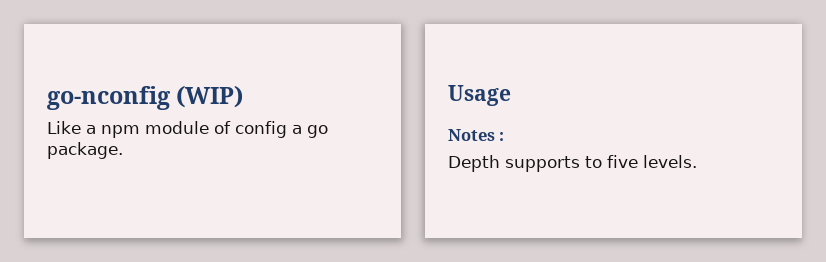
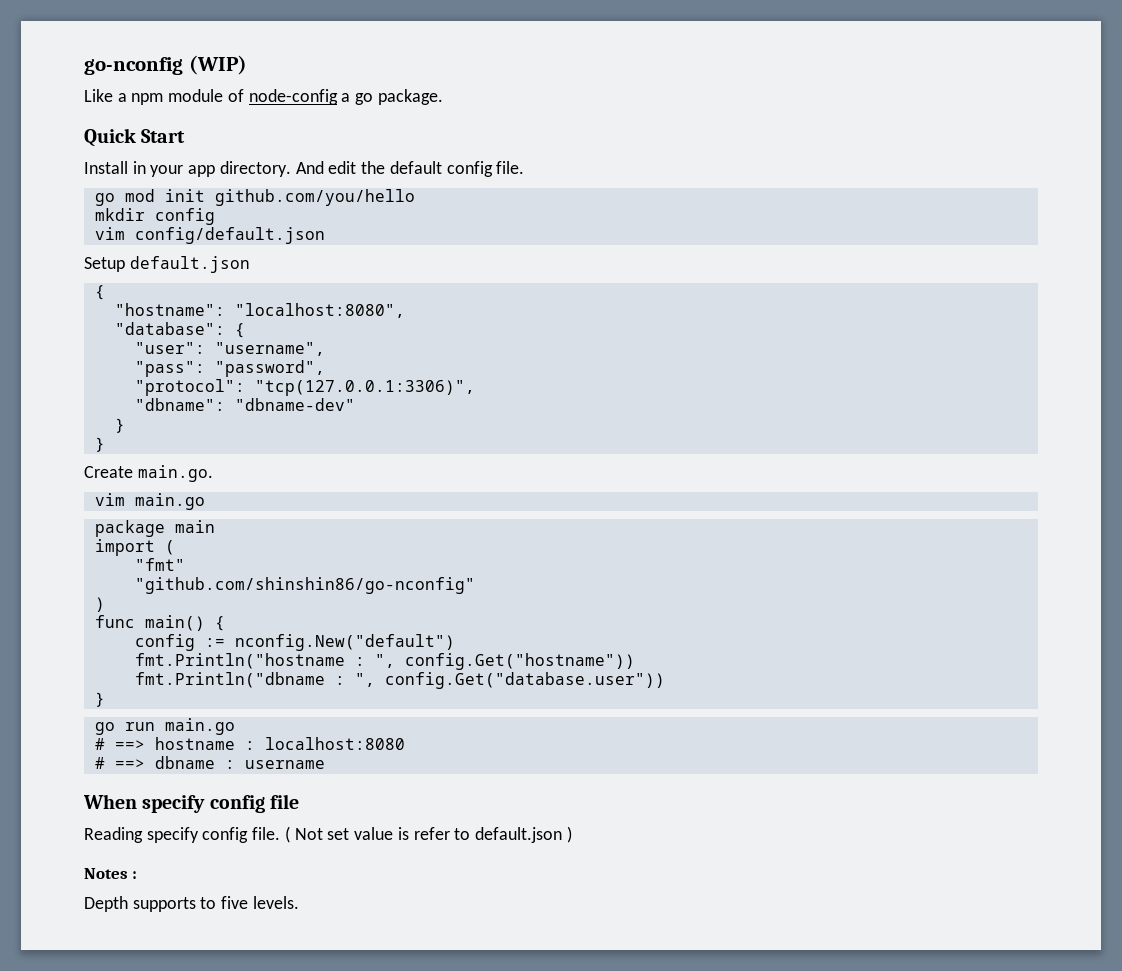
- Like a npm module of config a go package.
+ Like a npm module of node-config a go package.
- Usage
+ Quick Start
+ Install in your app directory. And edit the default config file.
+ go mod init github.com/you/hello
+ mkdir config
+ vim config/default.json
+ Setup default.json
+ {
+ "hostname": "localhost:8080",
+ "database": {
+ "user": "username",
+ "pass": "password",
+ "protocol": "tcp(127.0.0.1:3306)",
+ "dbname": "dbname-dev"
+ }
+ }
+ Create main.go.
+ vim main.go
+ package main
+ import (
+ "fmt"
+ "github.com/shinshin86/go-nconfig"
+ )
+ func main() {
+ config := nconfig.New("default")
+ fmt.Println("hostname : ", config.Get("hostname"))
+ fmt.Println("dbname : ", config.Get("database.user"))
+ }
+ go run main.go
+ # ==> hostname : localhost:8080
+ # ==> dbname : username
+ When specify config file
+ Reading specify config file. ( Not set value is refer to default.json )

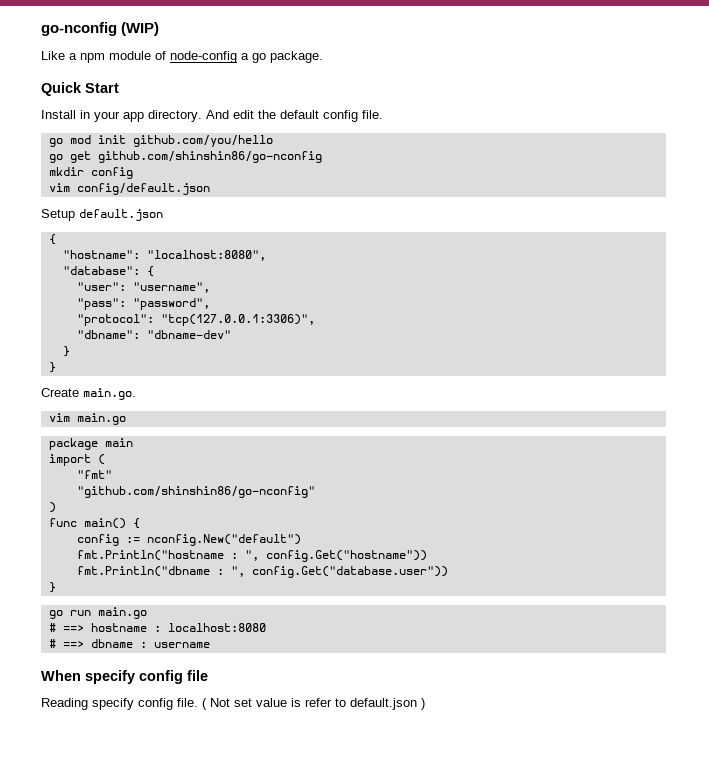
+ go get github.com/shinshin86/go-nconfig
- Notes :
- Depth supports to five levels.

